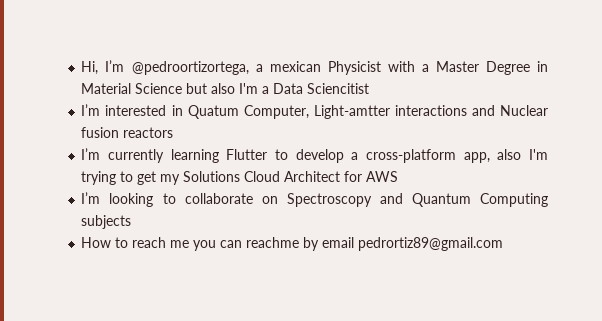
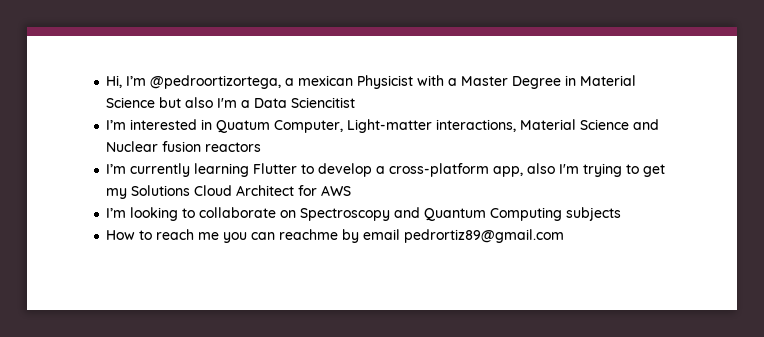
- I’m interested in Quatum Computer, Light-amtter interactions and Nuclear fusion reactors
+ I’m interested in Quatum Computer, Light-matter interactions, Material Science and Nuclear fusion reactors

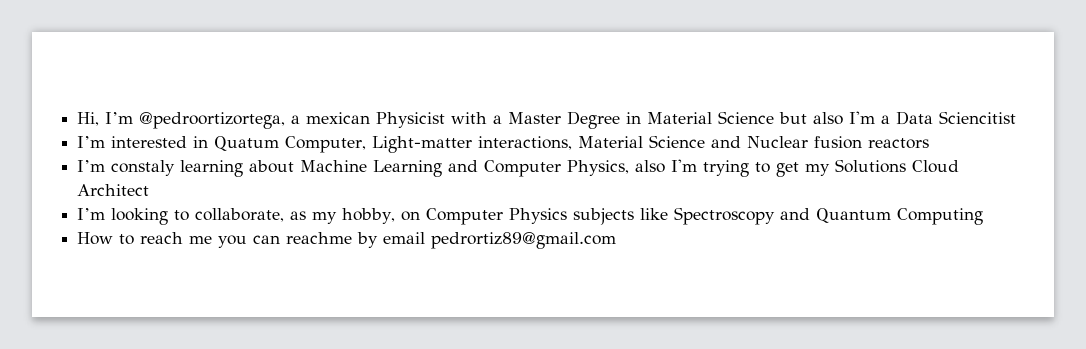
- I’m currently learning Flutter to develop a cross-platform app, also I'm trying to get my Solutions Cloud Architect for AWS
+ I’m constaly learning about Machine Learning and Computer Physics, also I'm trying to get my Solutions Cloud Architect
- I’m looking to collaborate on Spectroscopy and Quantum Computing subjects
+ I’m looking to collaborate, as my hobby, on Computer Physics subjects like Spectroscopy and Quantum Computing

